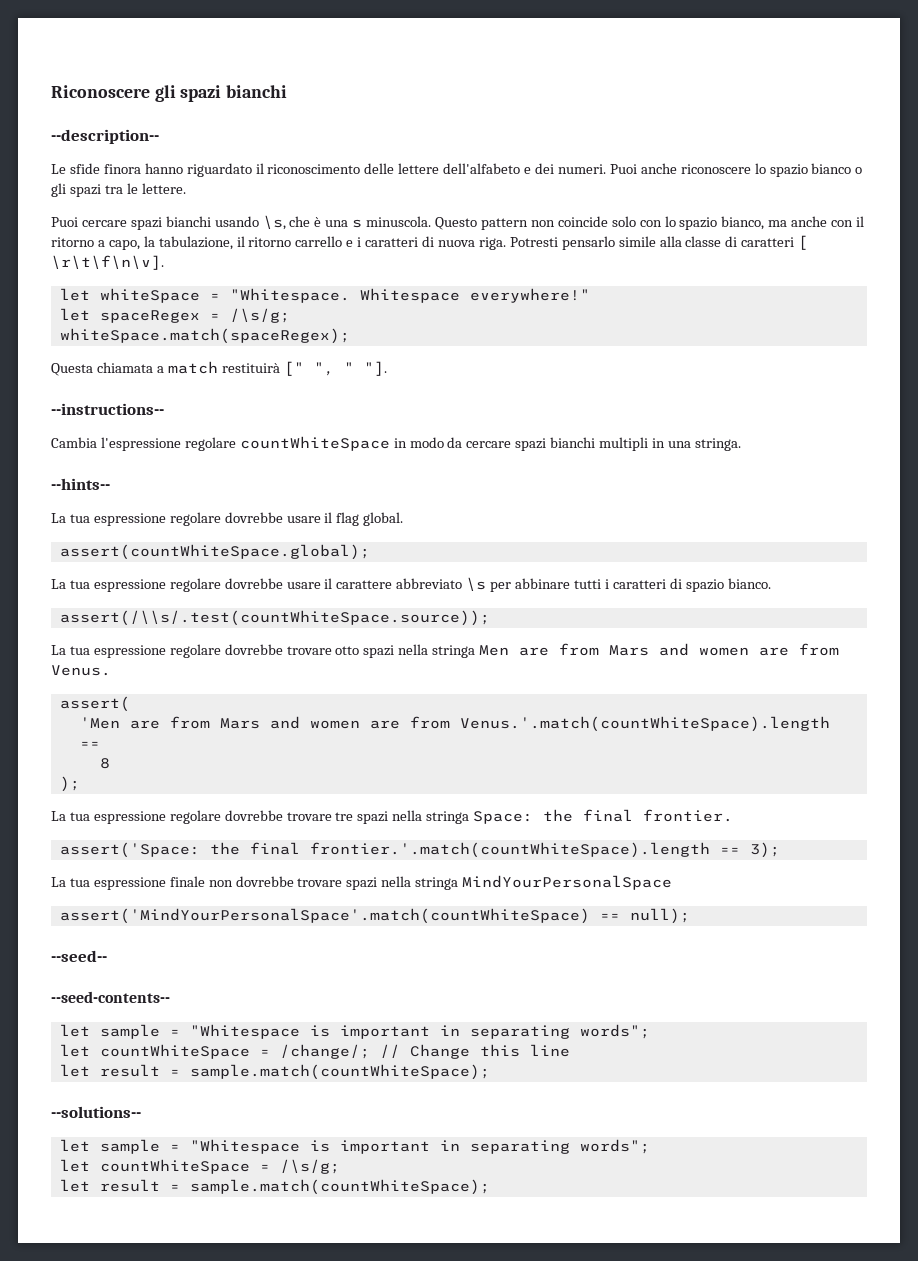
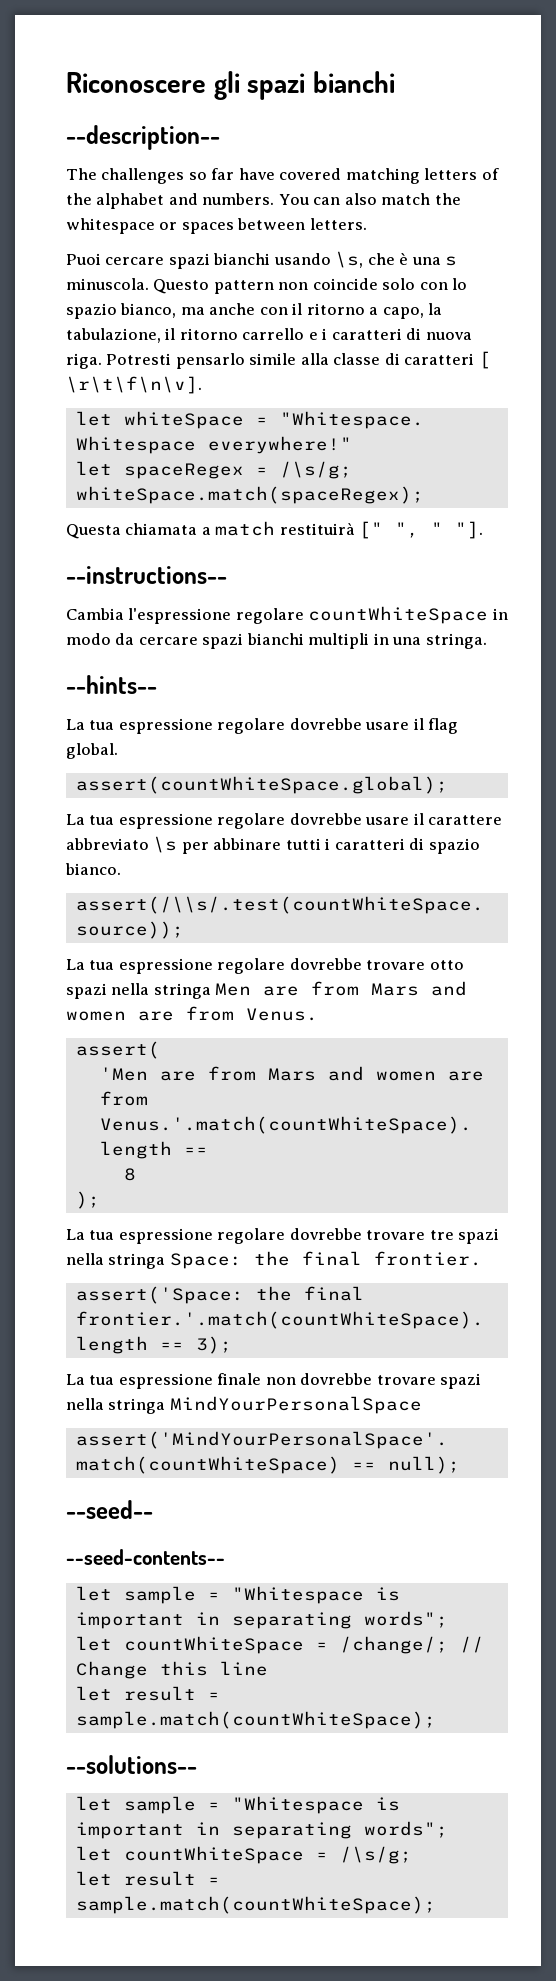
- Le sfide finora hanno riguardato il riconoscimento delle lettere dell'alfabeto e dei numeri. Puoi anche riconoscere lo spazio bianco o gli spazi tra le lettere.
+ The challenges so far have covered matching letters of the alphabet and numbers. You can also match the whitespace or spaces between letters.

